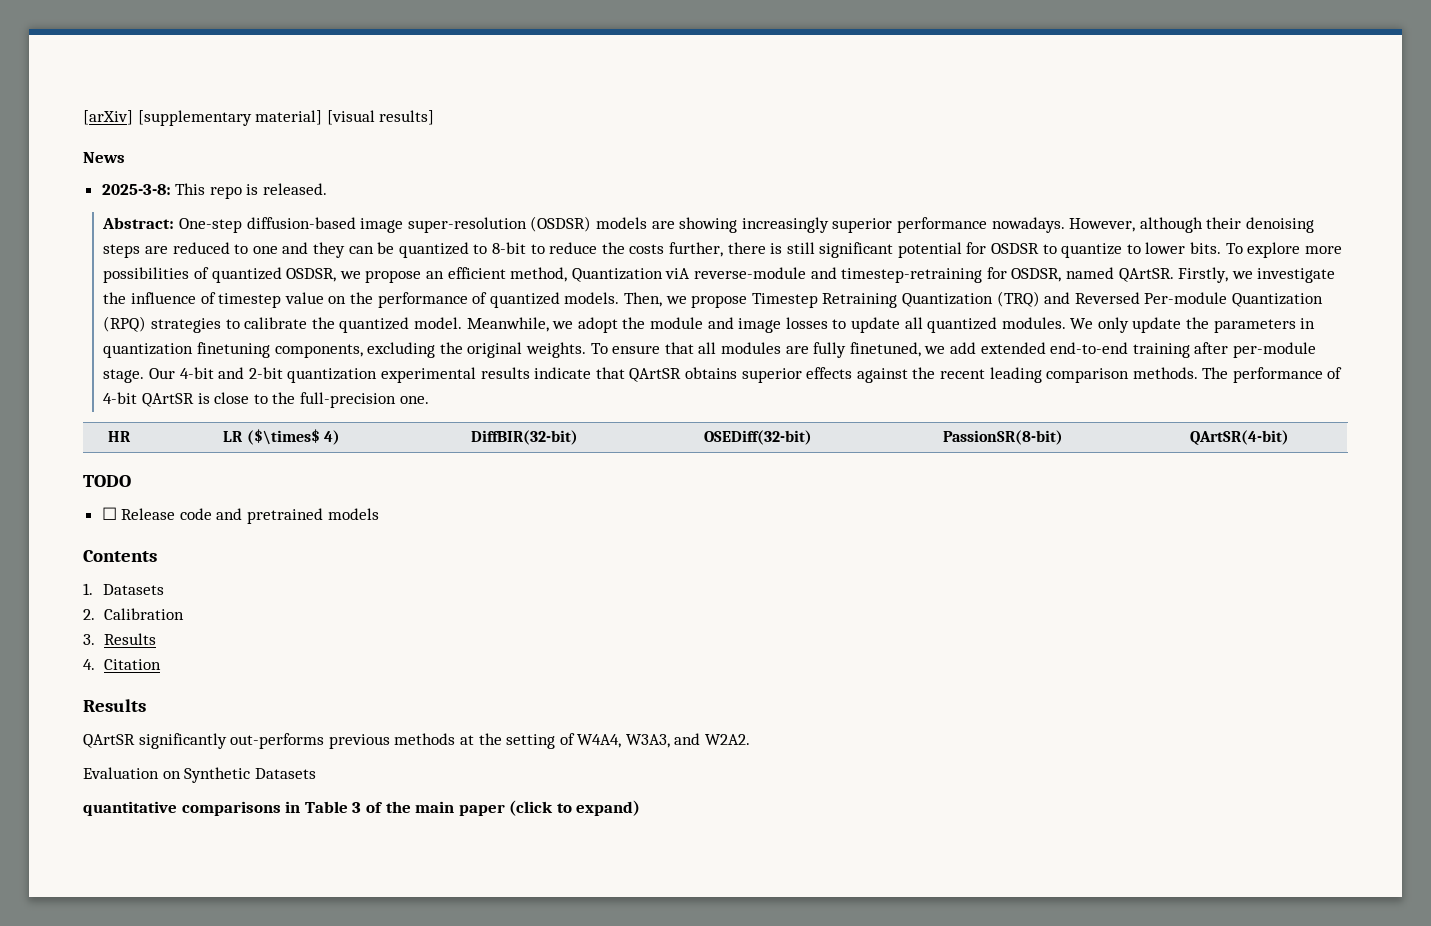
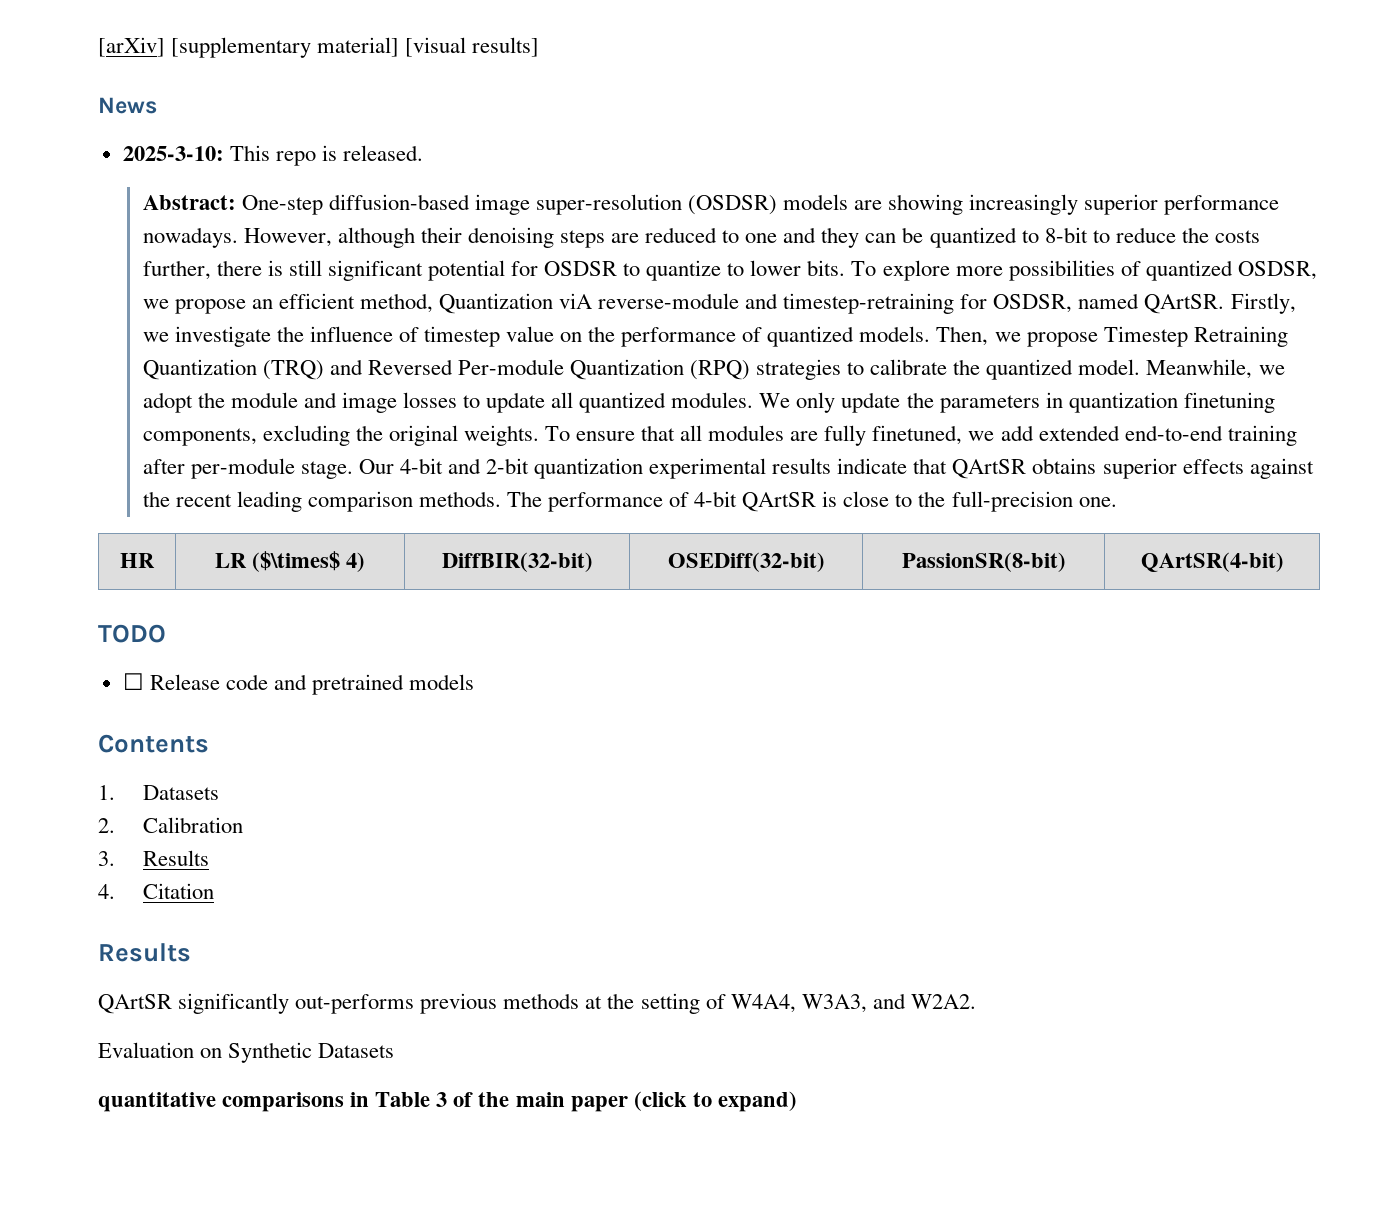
- 2025-3-8: This repo is released.
+ 2025-3-10: This repo is released.

